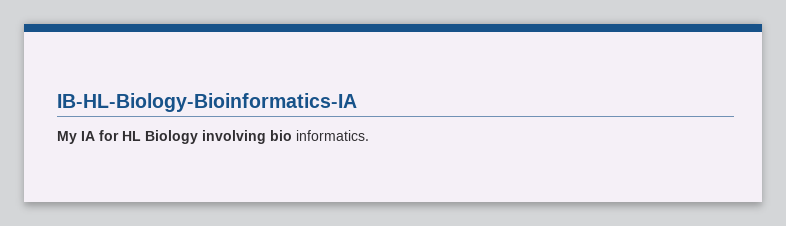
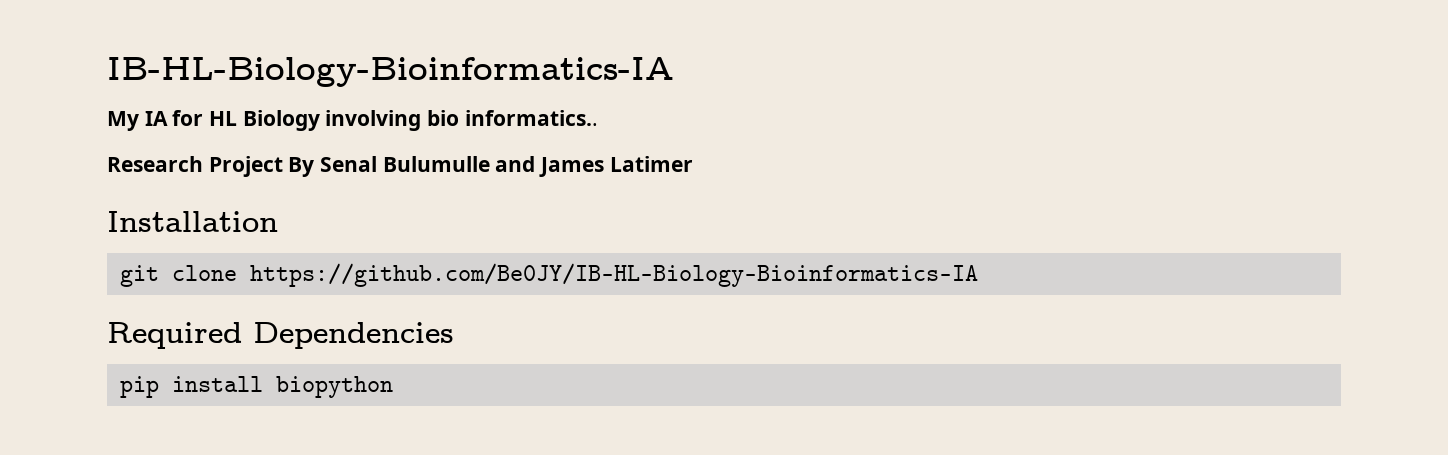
- My IA for HL Biology involving bio informatics.
+ My IA for HL Biology involving bio informatics..
+ Research Project By Senal Bulumulle and James Latimer
+ Installation
+ git clone https://github.com/Be0JY/IB-HL-Biology-Bioinformatics-IA
+ Required Dependencies
+ pip install biopython

